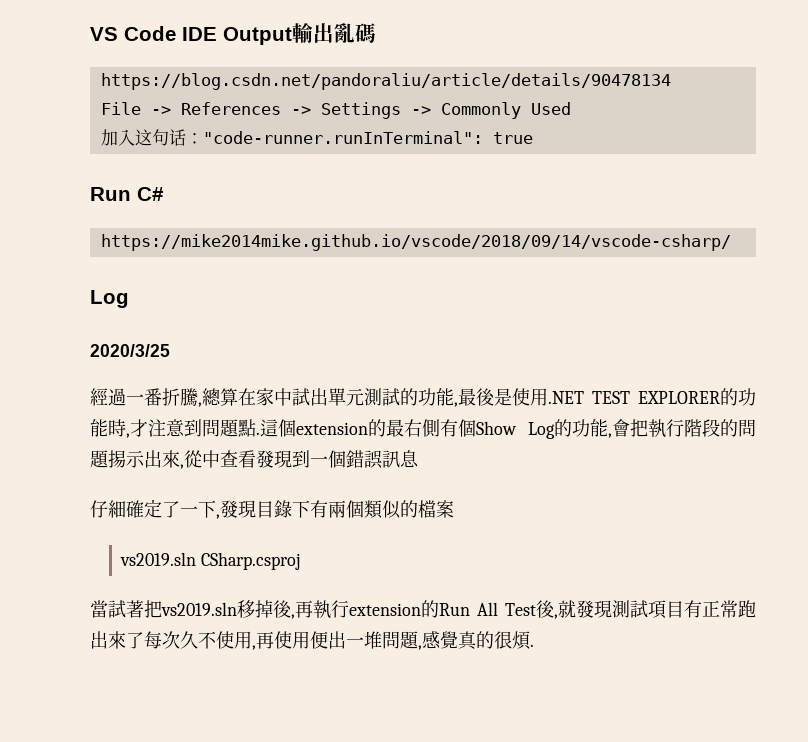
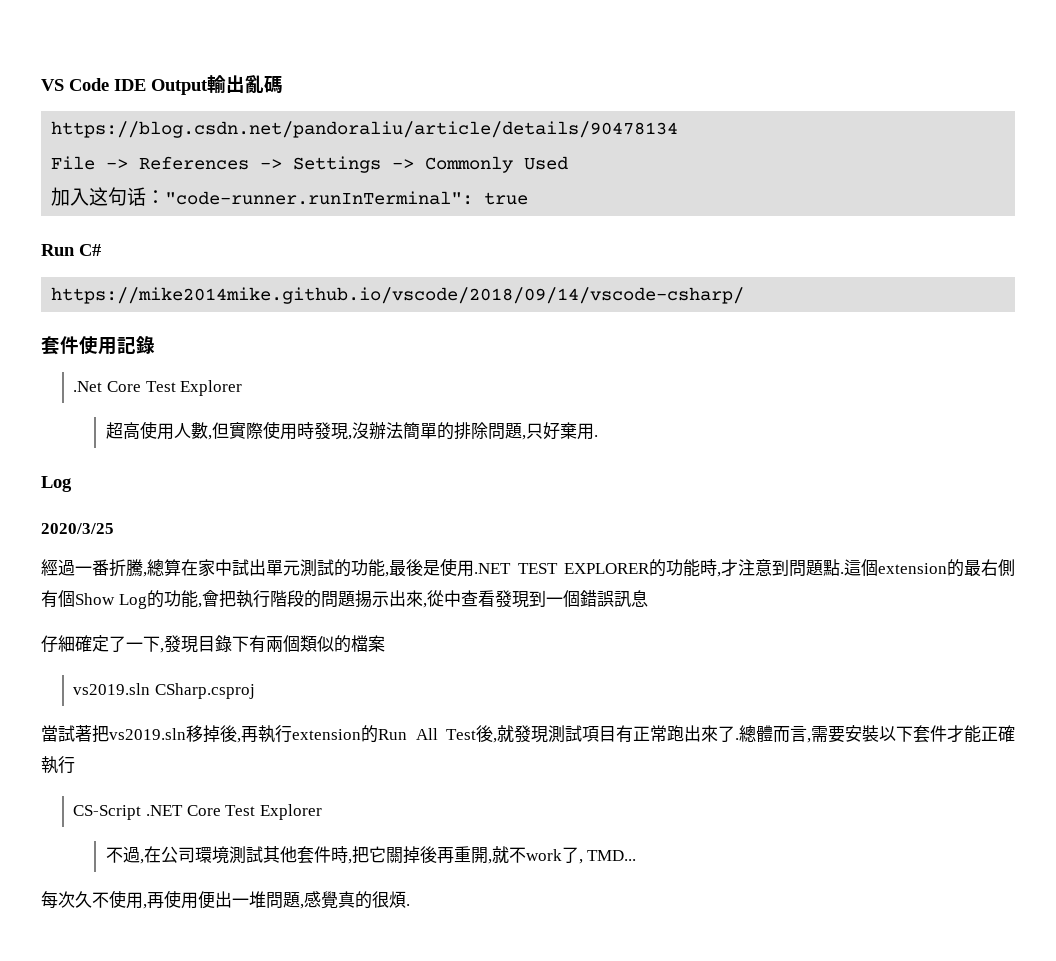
+ 套件使用記錄
+ .Net Core Test Explorer
+ 超高使用人數,但實際使用時發現,沒辦法簡單的排除問題,只好棄用.
- 當試著把vs2019.sln移掉後,再執行extension的Run All Test後,就發現測試項目有正常跑出來了每次久不使用,再使用便出一堆問題,感覺真的很煩.
+ 當試著把vs2019.sln移掉後,再執行extension的Run All Test後,就發現測試項目有正常跑出來了.總體而言,需要安裝以下套件才能正確執行
+ CS-Script .NET Core Test Explorer
+ 不過,在公司環境測試其他套件時,把它關掉後再重開,就不work了, TMD...
+ 每次久不使用,再使用便出一堆問題,感覺真的很煩.

